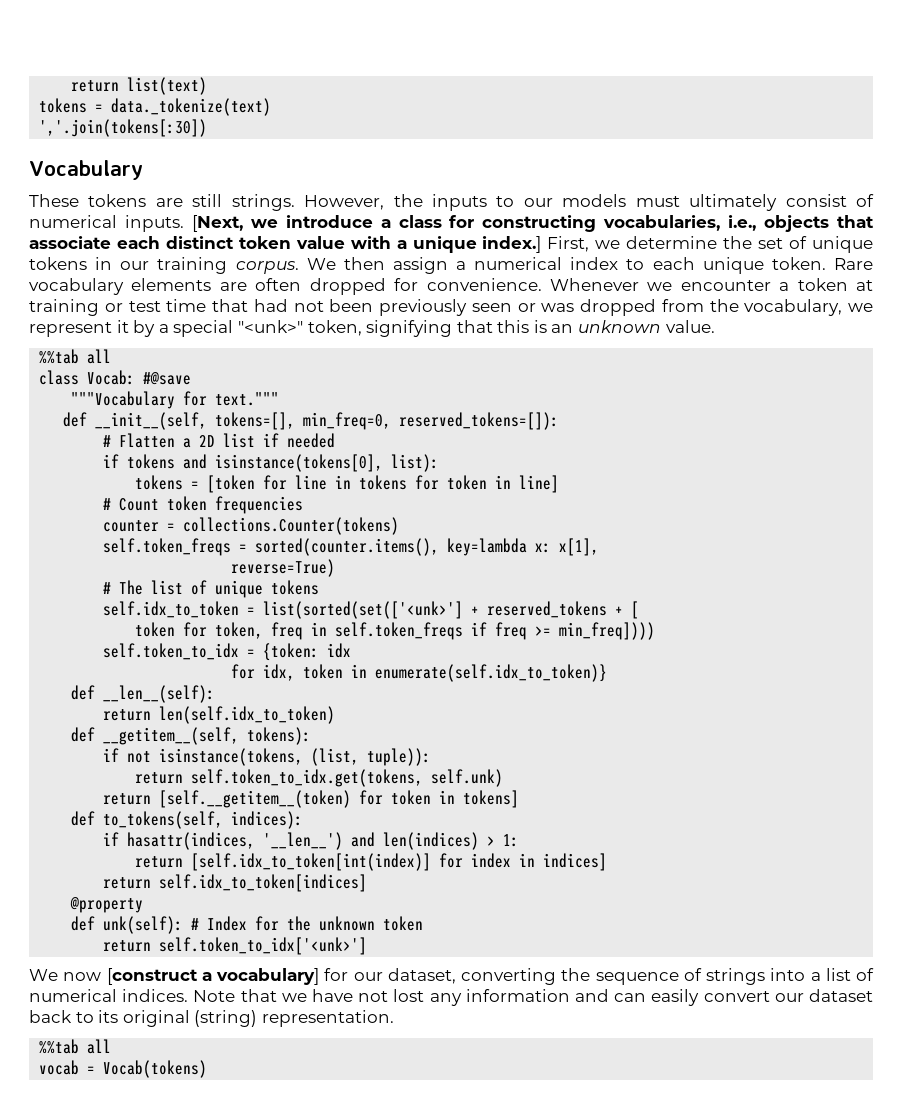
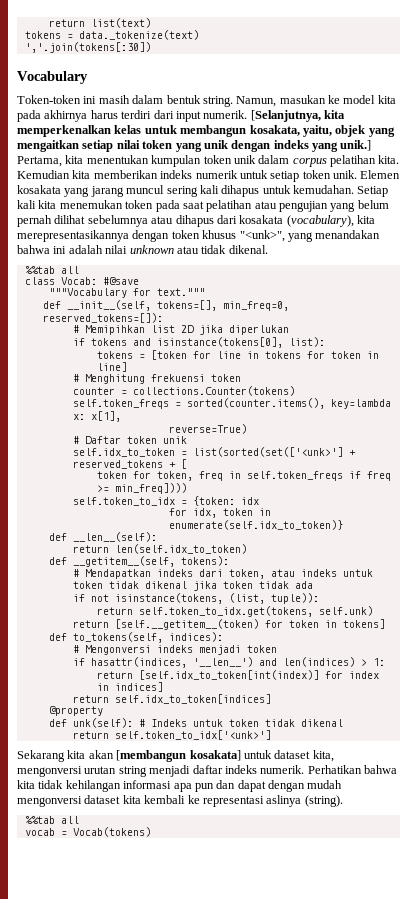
- These tokens are still strings. However, the inputs to our models must ultimately consist of numerical inputs. [Next, we introduce a class for constructing vocabularies, i.e., objects that associate each distinct token value with a unique index.] First, we determine the set of unique tokens in our training corpus. We then assign a numerical index to each unique token. Rare vocabulary elements are often dropped for convenience. Whenever we encounter a token at training or test time that had not been previously seen or was dropped from the vocabulary, we represent it by a special "<unk>" token, signifying that this is an unknown value.
+ Token-token ini masih dalam bentuk string. Namun, masukan ke model kita pada akhirnya harus terdiri dari input numerik. [Selanjutnya, kita memperkenalkan kelas untuk membangun kosakata, yaitu, objek yang mengaitkan setiap nilai token yang unik dengan indeks yang unik.] Pertama, kita menentukan kumpulan token unik dalam corpus pelatihan kita. Kemudian kita memberikan indeks numerik untuk setiap token unik. Elemen kosakata yang jarang muncul sering kali dihapus untuk kemudahan. Setiap kali kita menemukan token pada saat pelatihan atau pengujian yang belum pernah dilihat sebelumnya atau dihapus dari kosakata (vocabulary), kita merepresentasikannya dengan token khusus "<unk>", yang menandakan bahwa ini adalah nilai unknown atau tidak dikenal.
- # Flatten a 2D list if needed
+ # Memipihkan list 2D jika diperlukan
- # Count token frequencies
+ # Menghitung frekuensi token
- # The list of unique tokens
+ # Daftar token unik
+ # Mendapatkan indeks dari token, atau indeks untuk token tidak dikenal jika token tidak ada
+ # Mengonversi indeks menjadi token
- def unk(self): # Index for the unknown token
+ def unk(self): # Indeks untuk token tidak dikenal
- We now [construct a vocabulary] for our dataset, converting the sequence of strings into a list of numerical indices. Note that we have not lost any information and can easily convert our dataset back to its original (string) representation.
+ Sekarang kita akan [membangun kosakata] untuk dataset kita, mengonversi urutan string menjadi daftar indeks numerik. Perhatikan bahwa kita tidak kehilangan informasi apa pun dan dapat dengan mudah mengonversi dataset kita kembali ke representasi aslinya (string).

